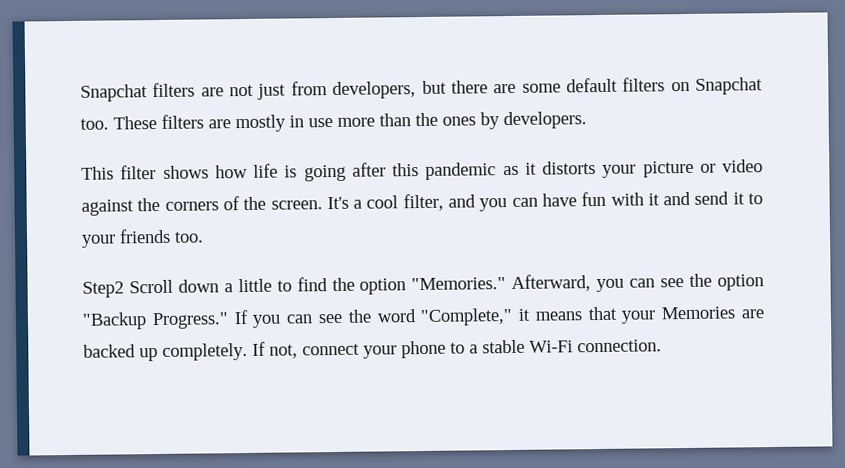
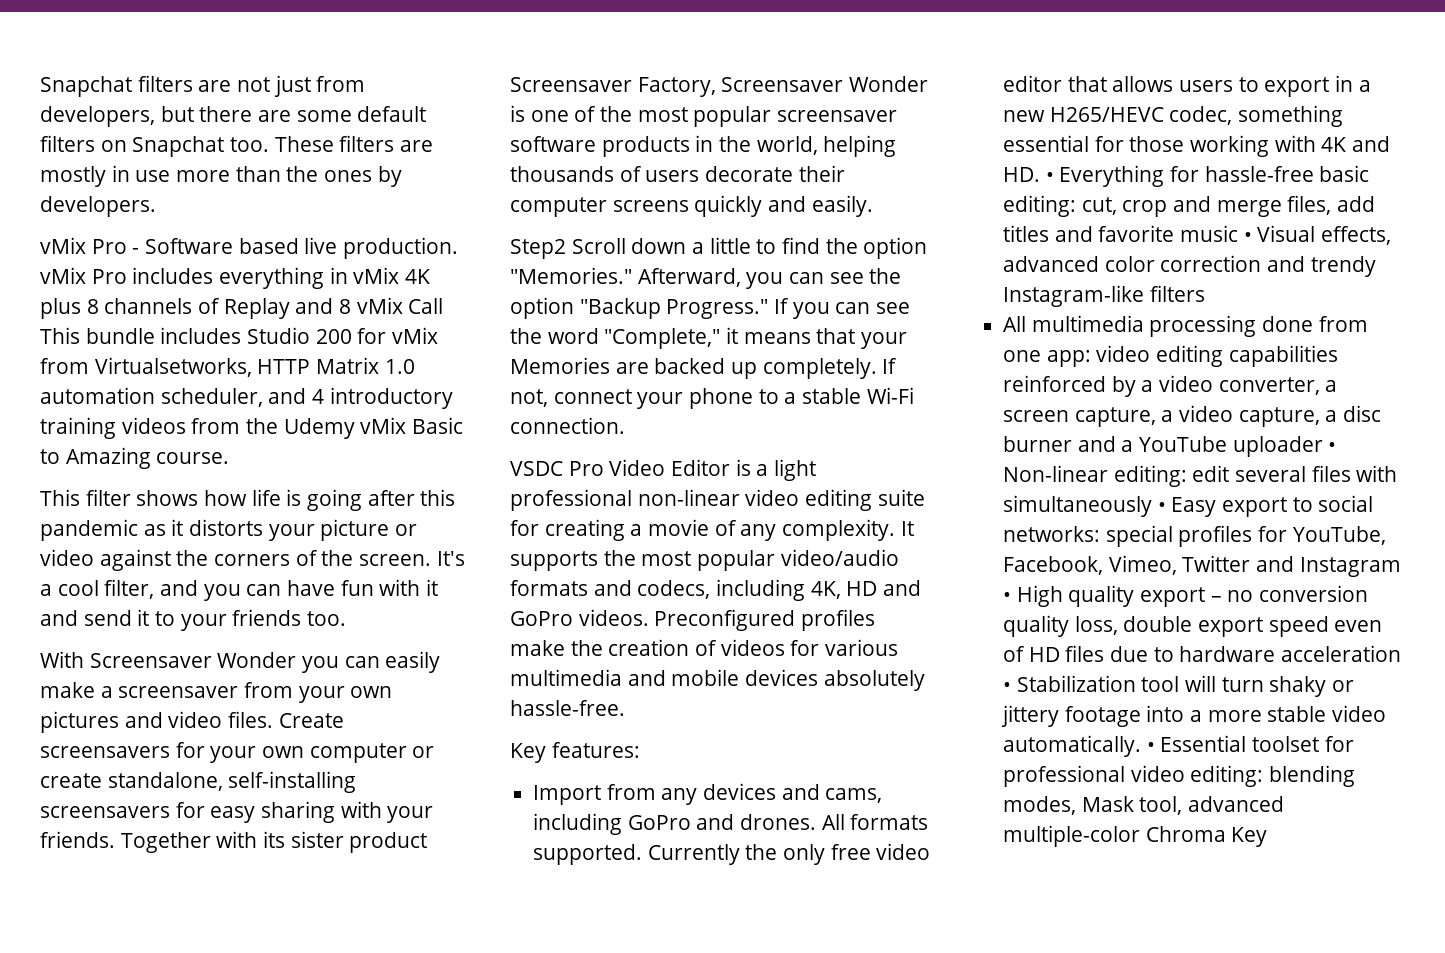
+ vMix Pro - Software based live production. vMix Pro includes everything in vMix 4K plus 8 channels of Replay and 8 vMix Call This bundle includes Studio 200 for vMix from Virtualsetworks, HTTP Matrix 1.0 automation scheduler, and 4 introductory training videos from the Udemy vMix Basic to Amazing course.
+ With Screensaver Wonder you can easily make a screensaver from your own pictures and video files. Create screensavers for your own computer or create standalone, self-installing screensavers for easy sharing with your friends. Together with its sister product Screensaver Factory, Screensaver Wonder is one of the most popular screensaver software products in the world, helping thousands of users decorate their computer screens quickly and easily.
+ VSDC Pro Video Editor is a light professional non-linear video editing suite for creating a movie of any complexity. It supports the most popular video/audio formats and codecs, including 4K, HD and GoPro videos. Preconfigured profiles make the creation of videos for various multimedia and mobile devices absolutely hassle-free.
+ Key features:
+ Import from any devices and cams, including GoPro and drones. All formats supported. Сurrently the only free video editor that allows users to export in a new H265/HEVC codec, something essential for those working with 4K and HD. • Everything for hassle-free basic editing: cut, crop and merge files, add titles and favorite music • Visual effects, advanced color correction and trendy Instagram-like filters
+ All multimedia processing done from one app: video editing capabilities reinforced by a video converter, a screen capture, a video capture, a disc burner and a YouTube uploader • Non-linear editing: edit several files with simultaneously • Easy export to social networks: special profiles for YouTube, Facebook, Vimeo, Twitter and Instagram • High quality export – no conversion quality loss, double export speed even of HD files due to hardware acceleration • Stabilization tool will turn shaky or jittery footage into a more stable video automatically. • Essential toolset for professional video editing: blending modes, Mask tool, advanced multiple-color Chroma Key

